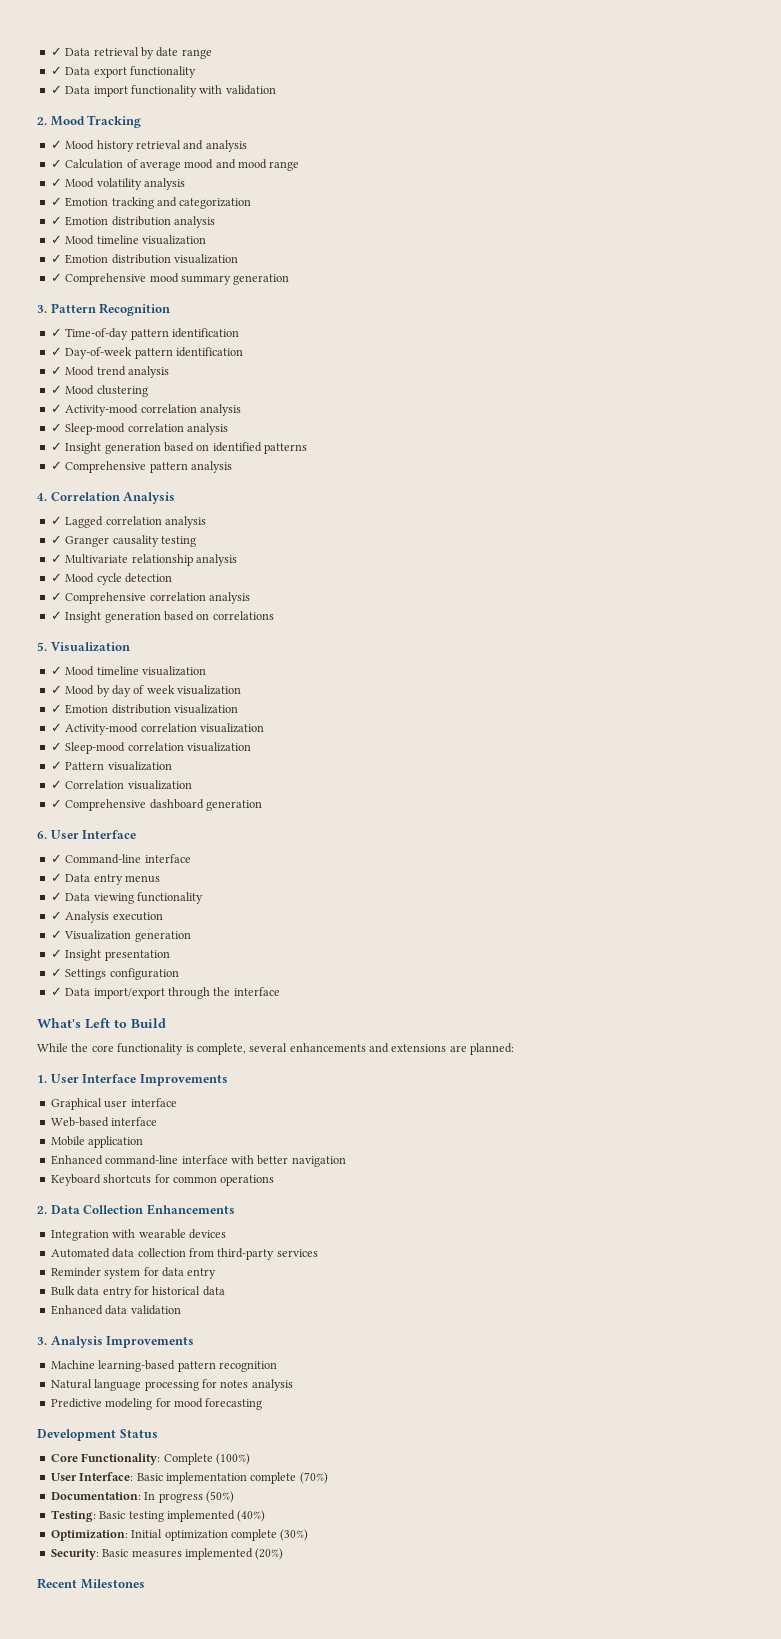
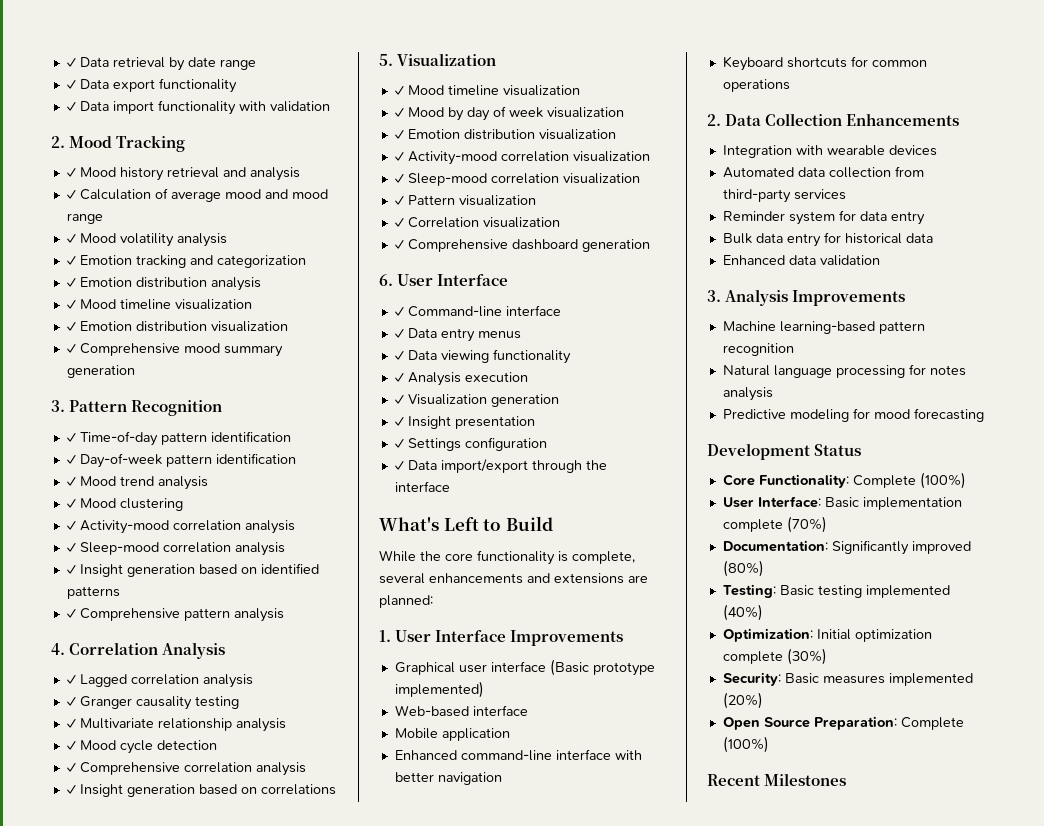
- Graphical user interface
+ Graphical user interface (Basic prototype implemented)
- Documentation: In progress (50%)
+ Documentation: Significantly improved (80%)
+ Open Source Preparation: Complete (100%)

